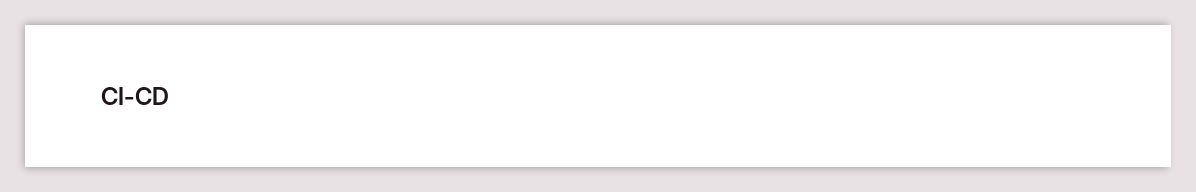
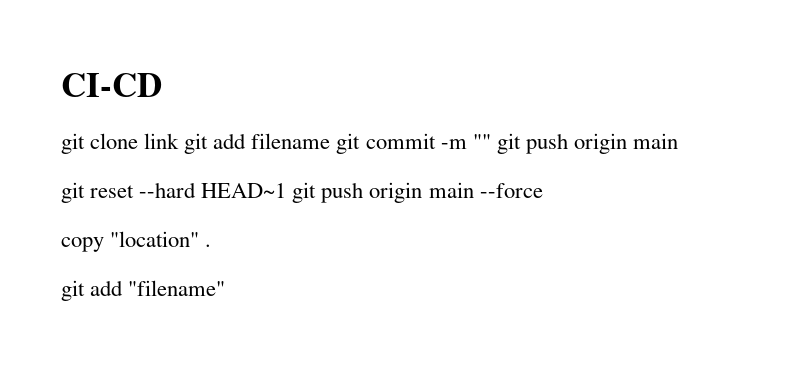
+ git clone link git add filename git commit -m "" git push origin main
+ git reset --hard HEAD~1 git push origin main --force
+ copy "location" .
+ git add "filename"

